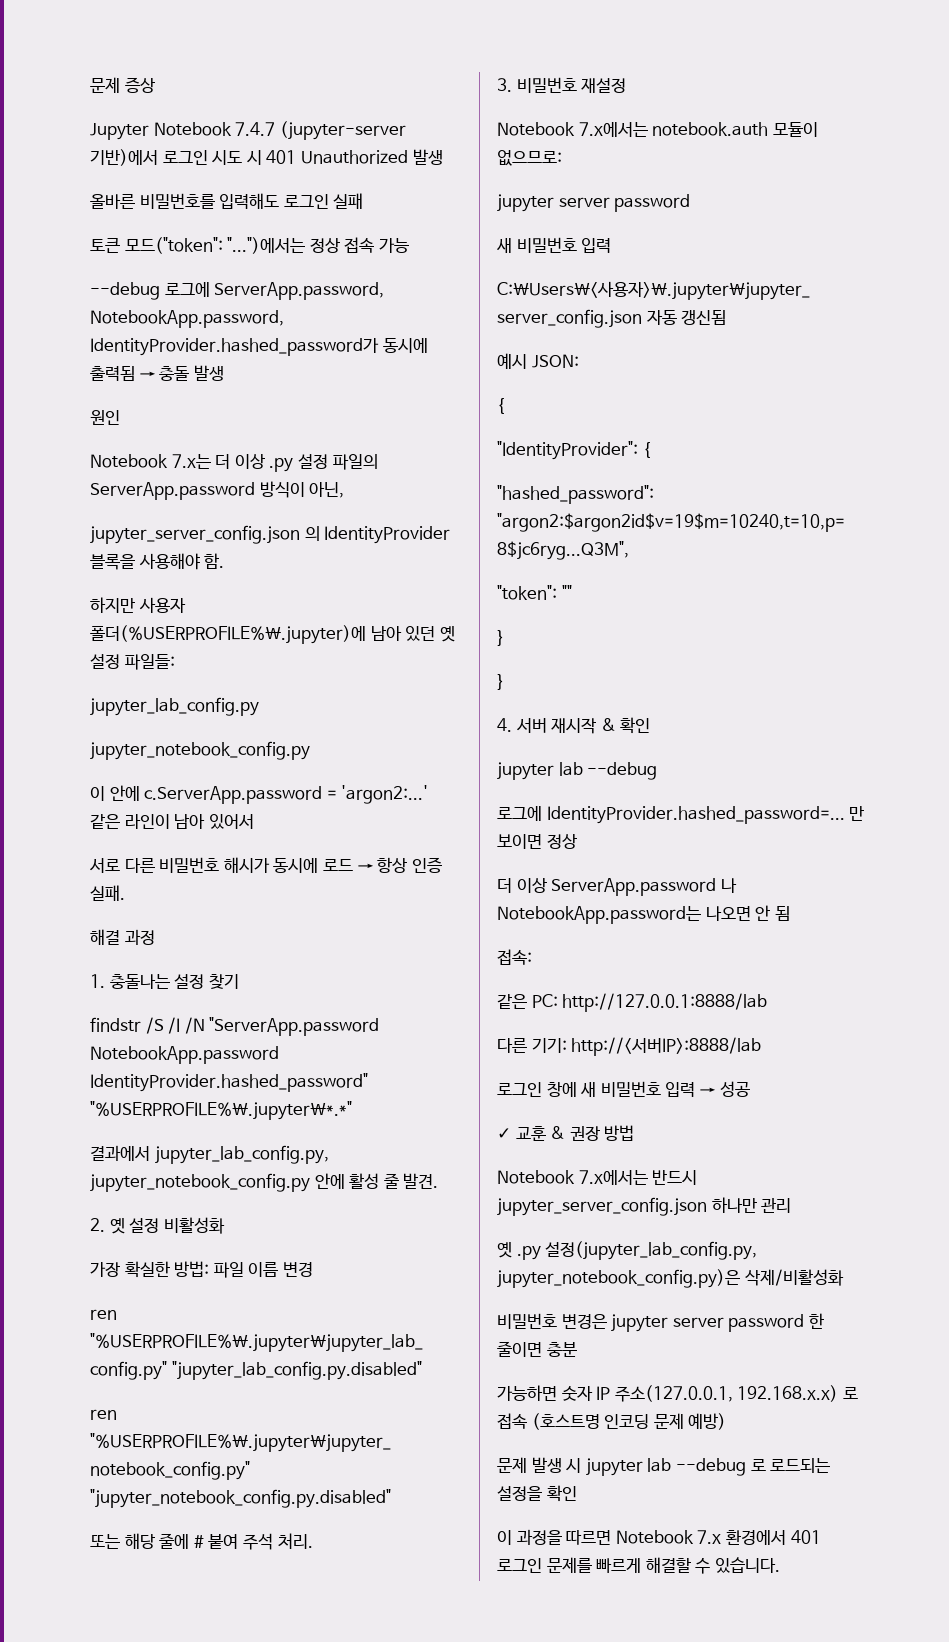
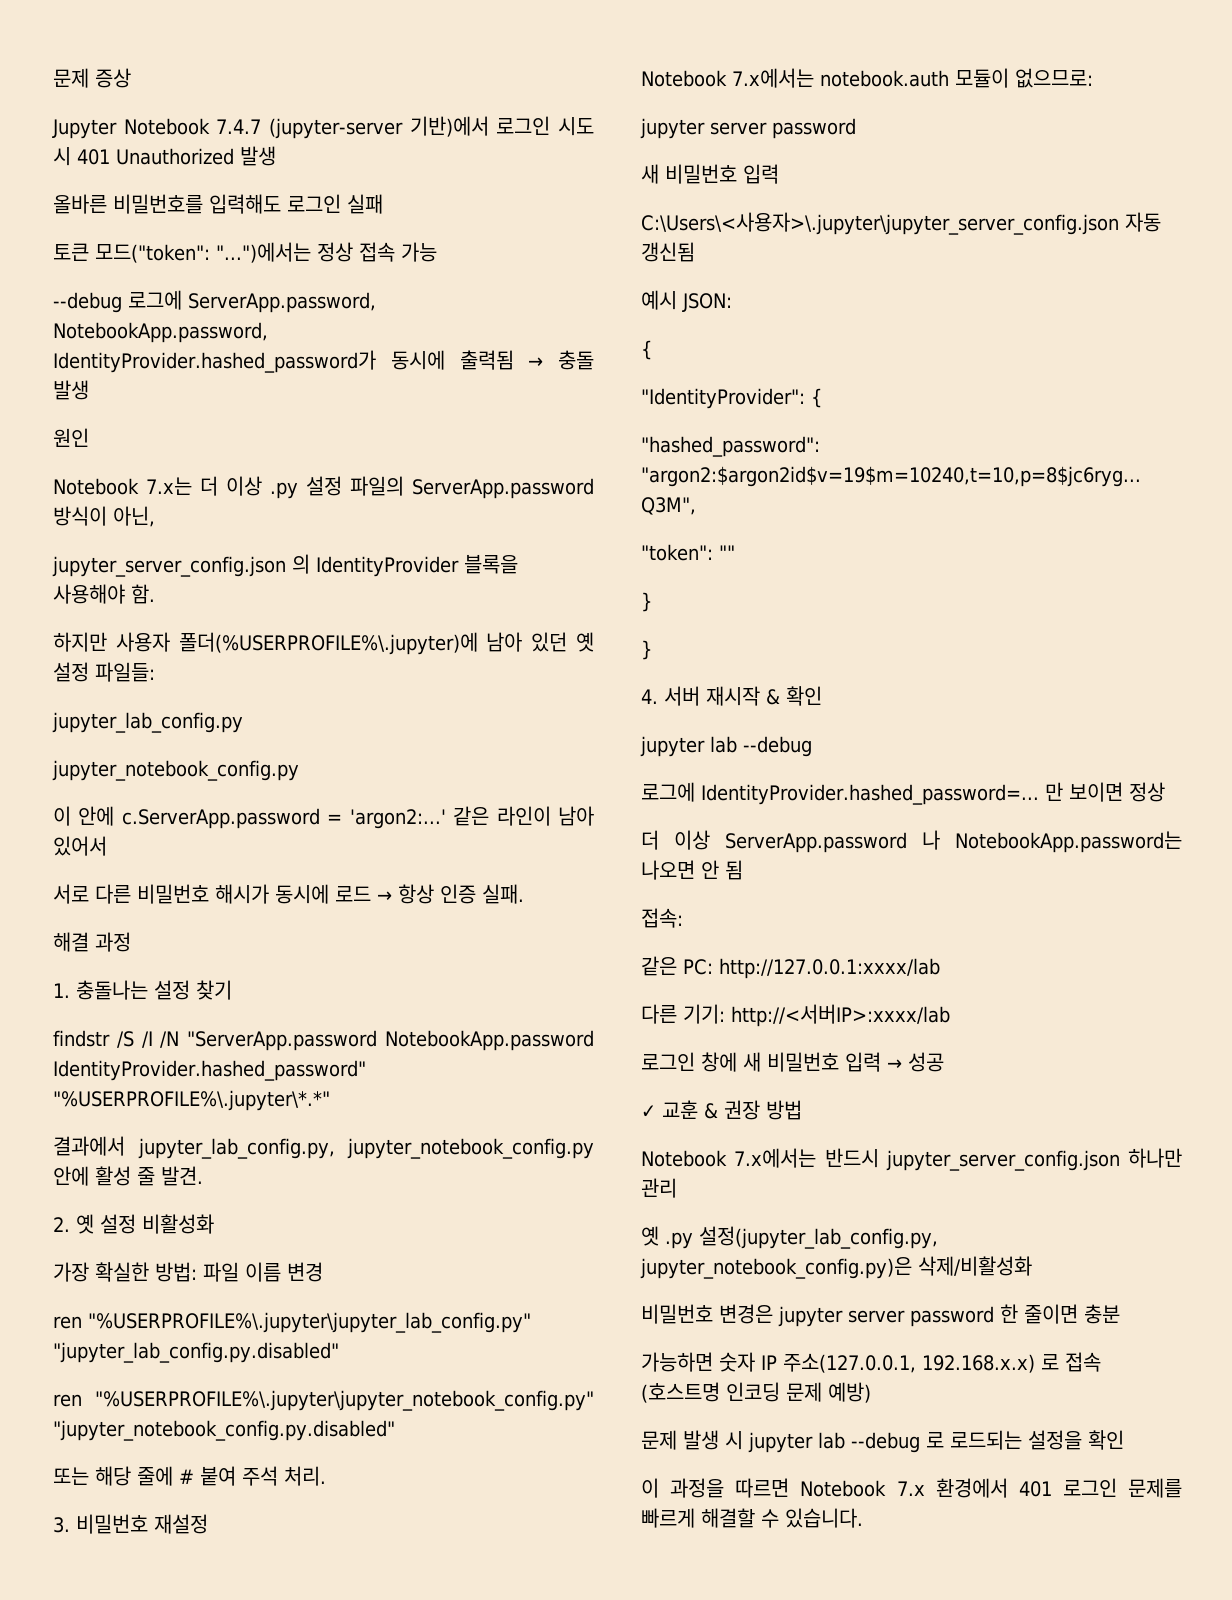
- 같은 PC: http://127.0.0.1:8888/lab
+ 같은 PC: http://127.0.0.1:xxxx/lab
- 다른 기기: http://<서버IP>:8888/lab
+ 다른 기기: http://<서버IP>:xxxx/lab

